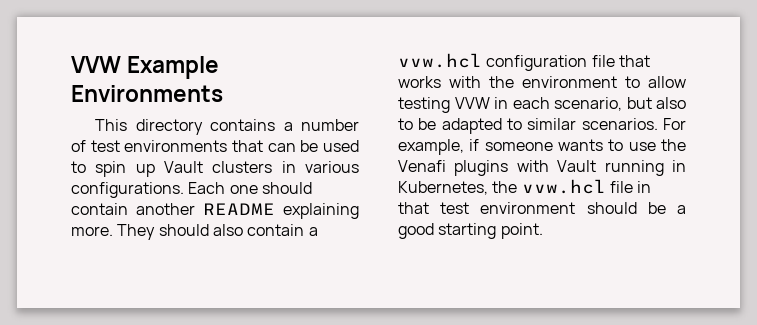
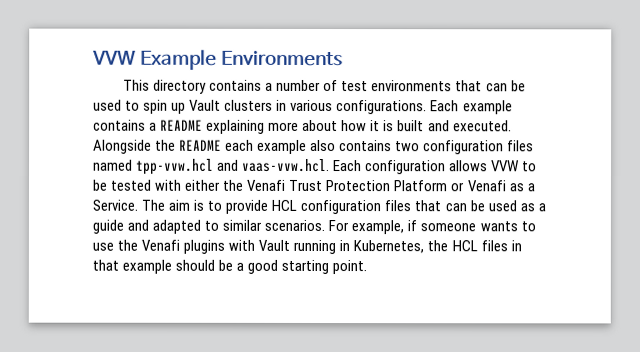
- Each one should contain another README explaining more. They should also contain a vvw.hcl configuration file that works with the environment to allow testing VVW in each scenario, but also to be adapted to similar scenarios.
+ Each example contains a README explaining more about how it is built and executed. Alongside the README each example also contains two configuration files named tpp-vvw.hcl and vaas-vvw.hcl. Each configuration allows VVW to be tested with either the Venafi Trust Protection Platform or Venafi as a Service. The aim is to provide HCL configuration files that can be used as a guide and adapted to similar scenarios.
- For example, if someone wants to use the Venafi plugins with Vault running in Kubernetes, the vvw.hcl file in that test environment should be a good starting point.
+ For example, if someone wants to use the Venafi plugins with Vault running in Kubernetes, the HCL files in that example should be a good starting point.

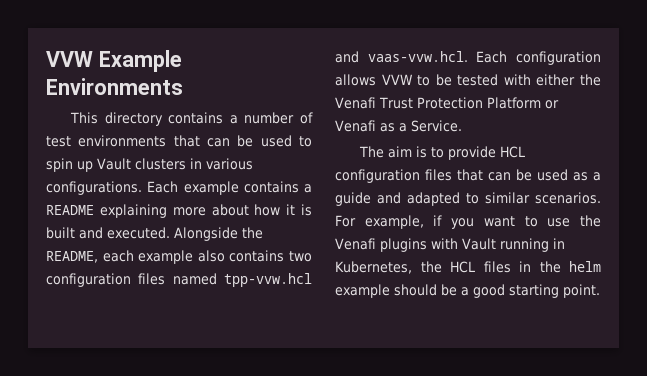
- Alongside the README each example also contains two configuration files named tpp-vvw.hcl and vaas-vvw.hcl. Each configuration allows VVW to be tested with either the Venafi Trust Protection Platform or Venafi as a Service. The aim is to provide HCL configuration files that can be used as a guide and adapted to similar scenarios.
+ Alongside the README, each example also contains two configuration files named tpp-vvw.hcl and vaas-vvw.hcl. Each configuration allows VVW to be tested with either the Venafi Trust Protection Platform or Venafi as a Service.
+ The aim is to provide HCL configuration files that can be used as a guide and adapted to similar scenarios.
- For example, if someone wants to use the Venafi plugins with Vault running in Kubernetes, the HCL files in that example should be a good starting point.
+ For example, if you want to use the Venafi plugins with Vault running in Kubernetes, the HCL files in the helm example should be a good starting point.

